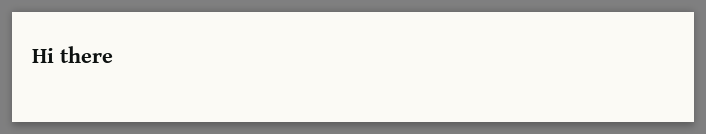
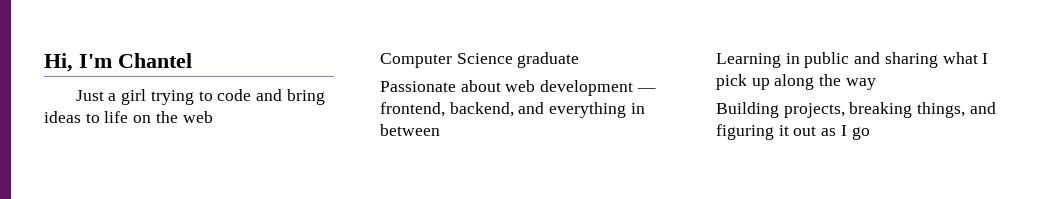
- Hi there
+ Hi, I'm Chantel
+ Just a girl trying to code and bring ideas to life on the web
+ Computer Science graduate
+ Passionate about web development — frontend, backend, and everything in between
+ Learning in public and sharing what I pick up along the way
+ Building projects, breaking things, and figuring it out as I go

